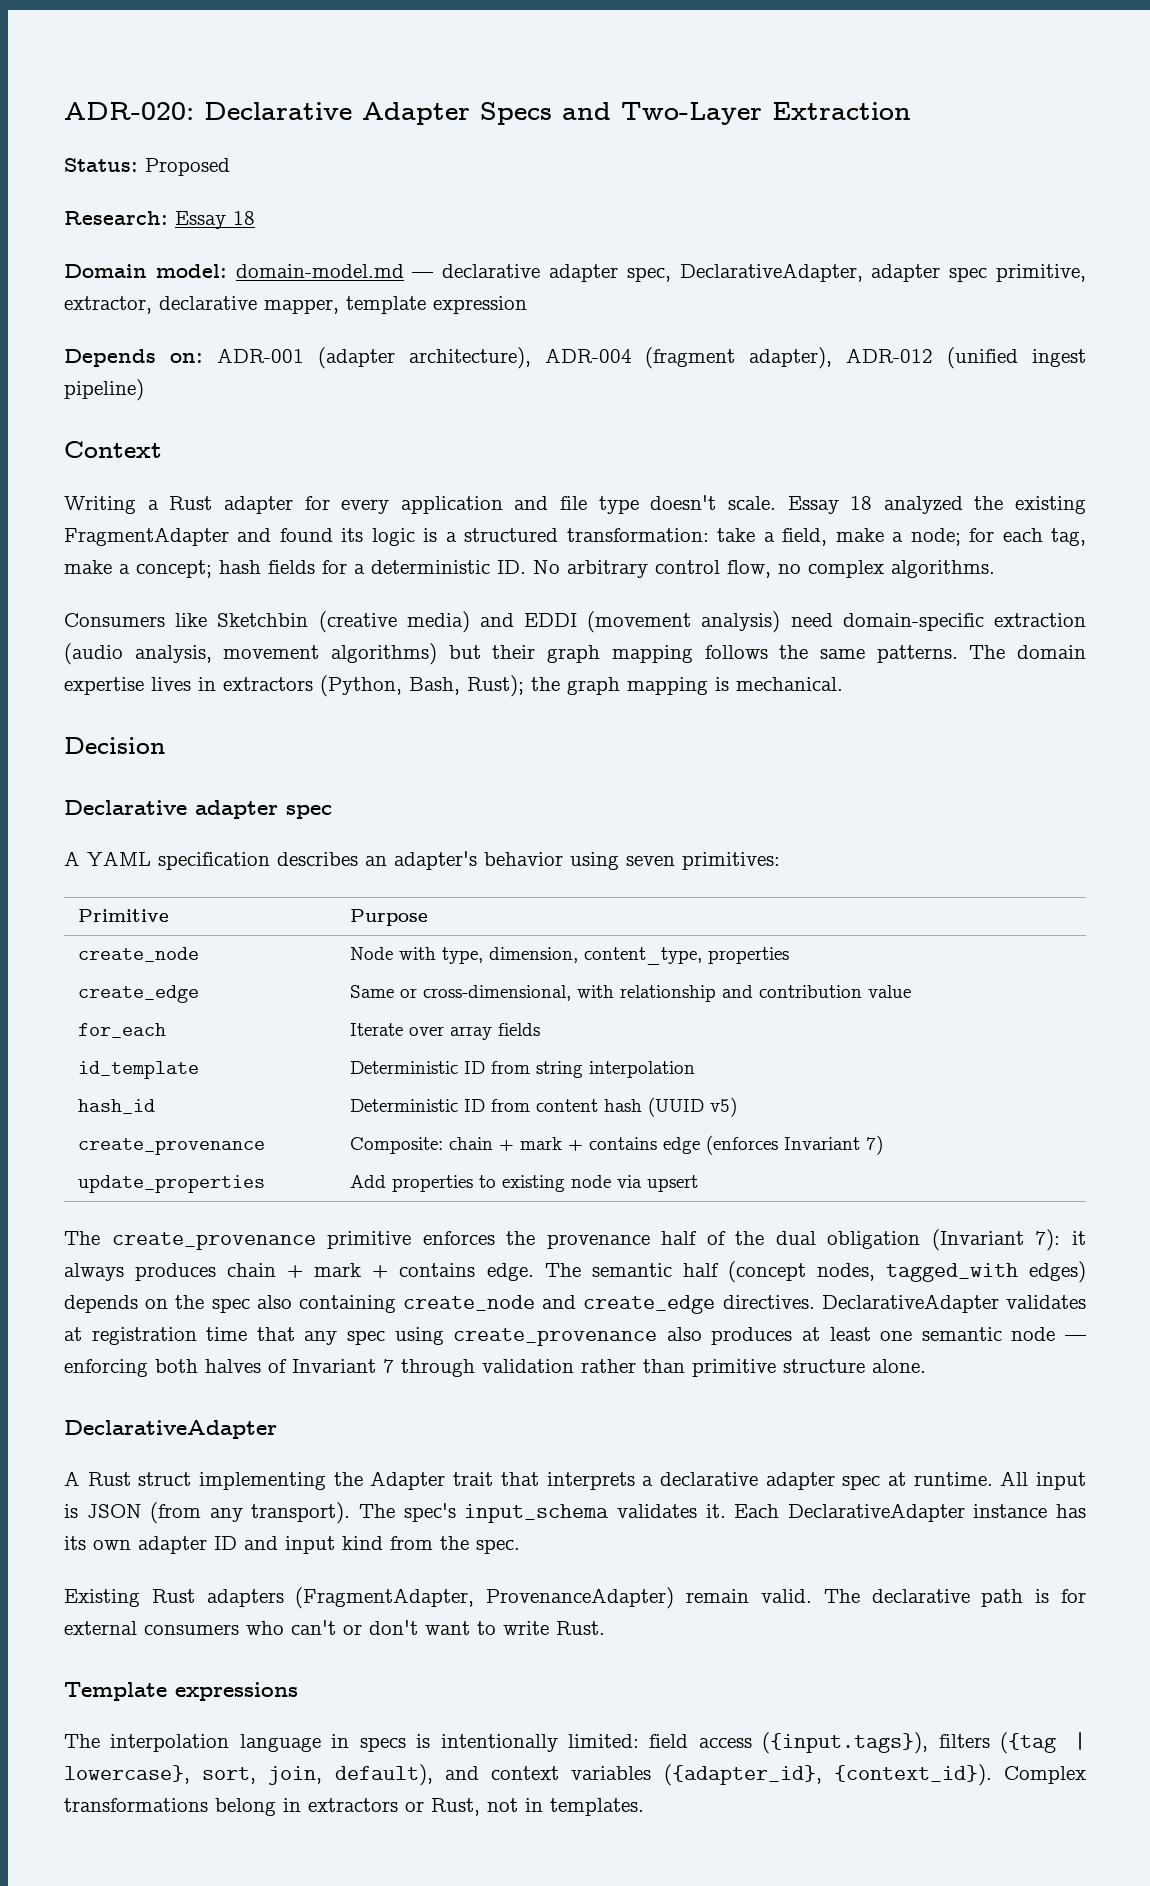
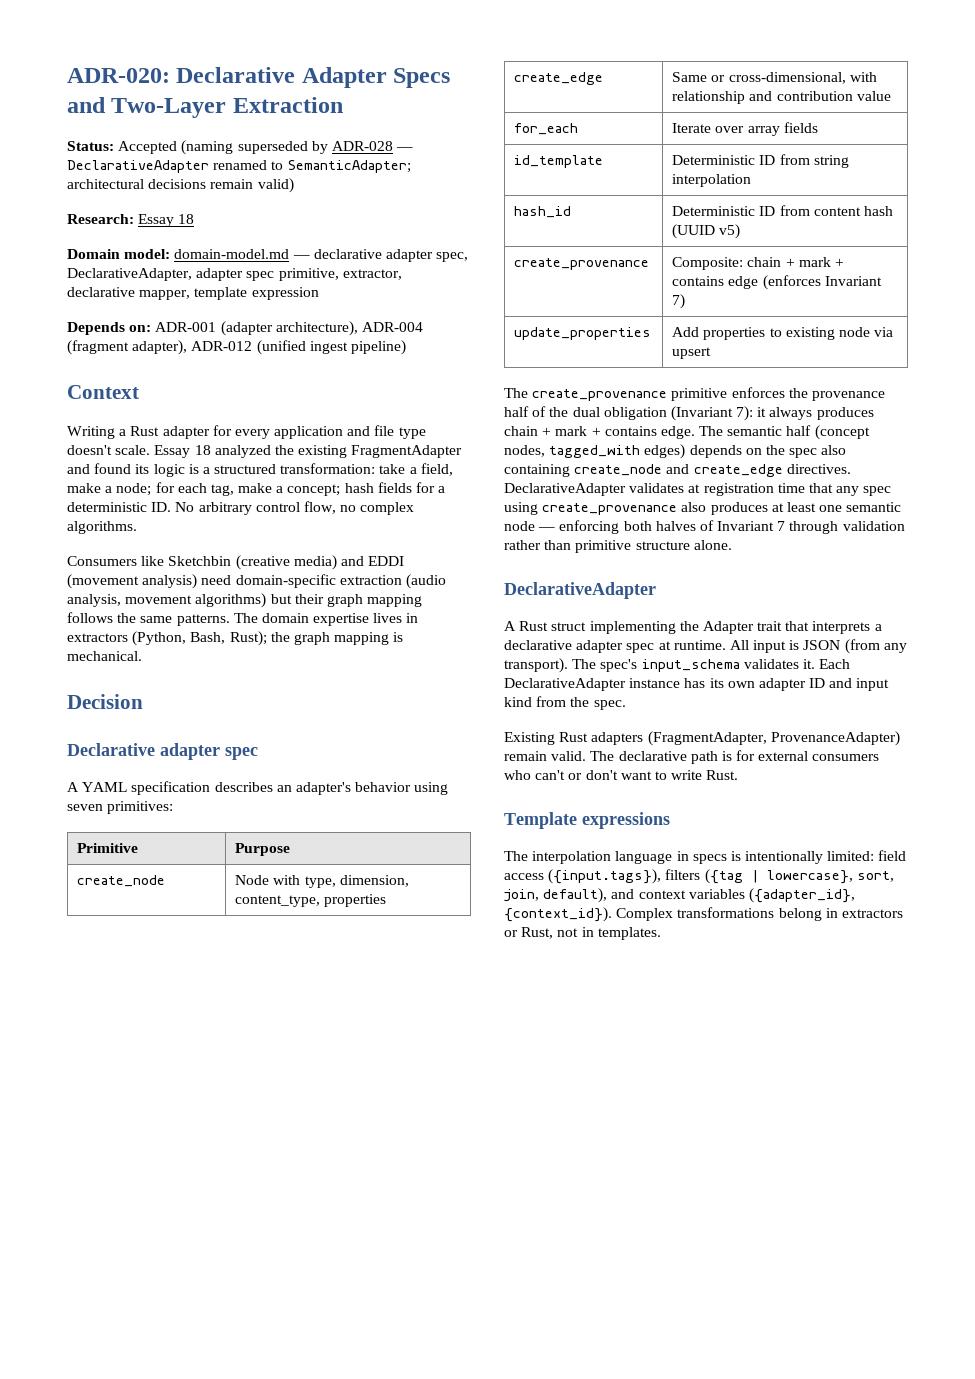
- Status: Proposed
+ Status: Accepted (naming superseded by ADR-028 — DeclarativeAdapter renamed to SemanticAdapter; architectural decisions remain valid)

